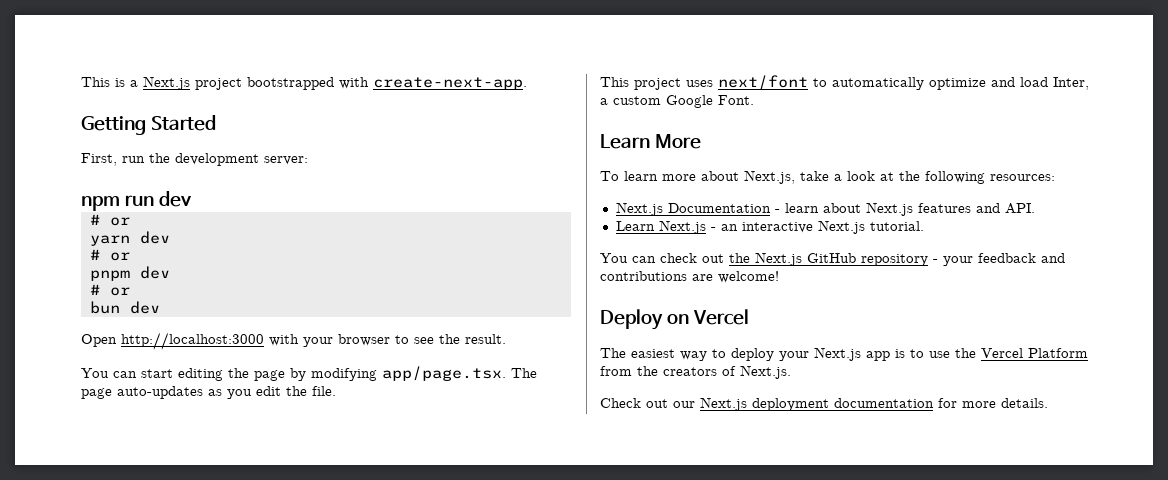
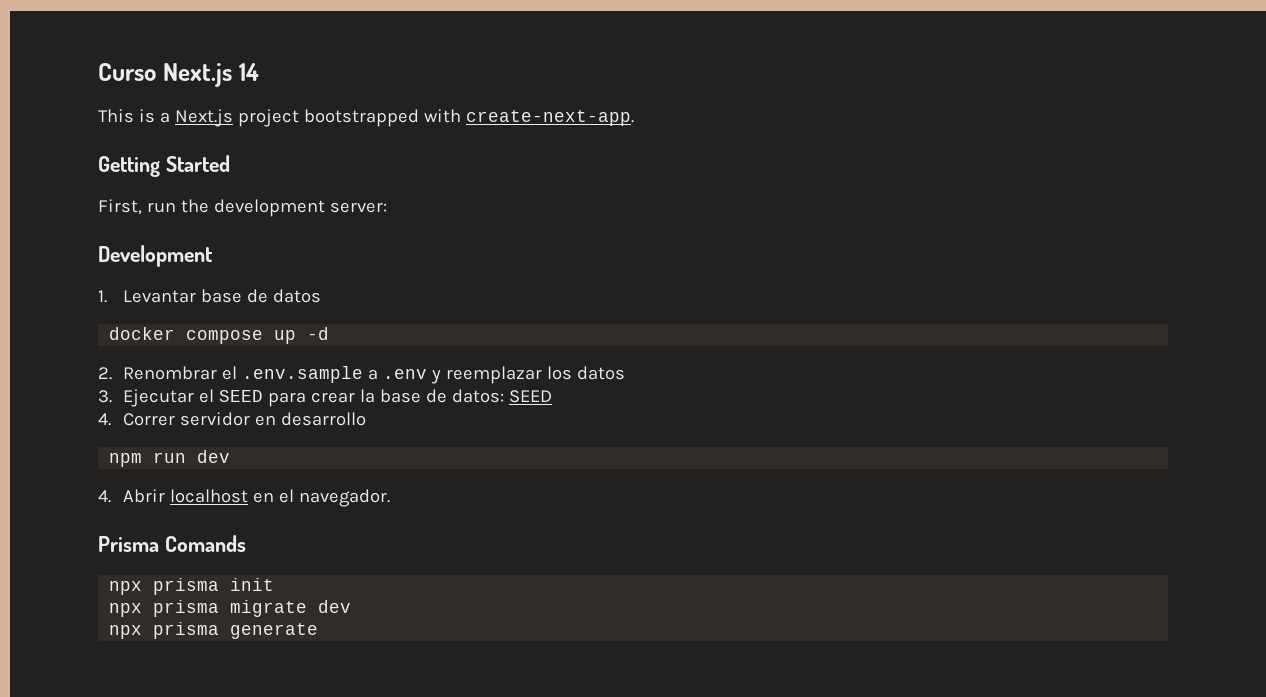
+ Curso Next.js 14
+ Development
+ 1. Levantar base de datos
+ docker compose up -d
+ 2. Renombrar el .env.sample a .env y reemplazar los datos
+ 3. Ejecutar el SEED para crear la base de datos: SEED
+ 4. Correr servidor en desarrollo
  npm run dev
- # or
- yarn dev
- # or
- pnpm dev
- # or
- bun dev
- Open http://localhost:3000 with your browser to see the result.
- You can start editing the page by modifying app/page.tsx. The page auto-updates as you edit the file.
- This project uses next/font to automatically optimize and load Inter, a custom Google Font.
- Learn More
- To learn more about Next.js, take a look at the following resources:
- Next.js Documentation - learn about Next.js features and API.
- Learn Next.js - an interactive Next.js tutorial.
- You can check out the Next.js GitHub repository - your feedback and contributions are welcome!
- Deploy on Vercel
- The easiest way to deploy your Next.js app is to use the Vercel Platform from the creators of Next.js.
- Check out our Next.js deployment documentation for more details.
+ 4. Abrir localhost en el navegador.
+ Prisma Comands
+ npx prisma init
+ npx prisma migrate dev
+ npx prisma generate

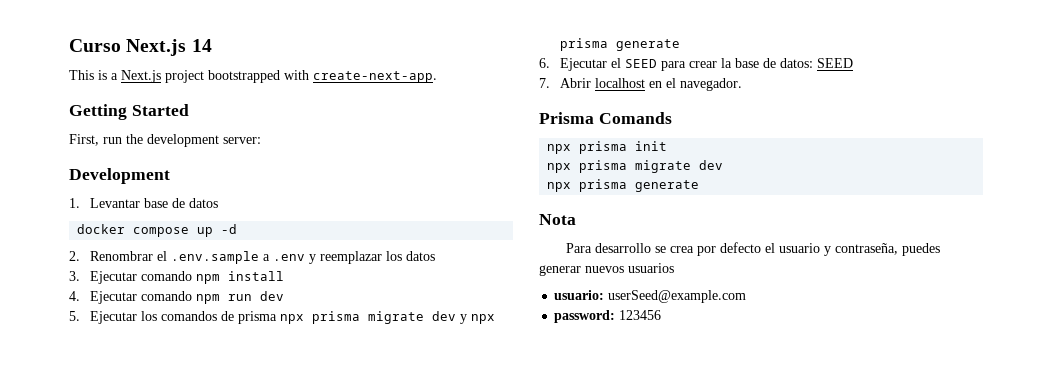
- 3. Ejecutar el SEED para crear la base de datos: SEED
+ 3. Ejecutar comando npm install
+ 4. Ejecutar comando npm run dev
+ 5. Ejecutar los comandos de prisma npx prisma migrate dev y npx prisma generate
+ 6. Ejecutar el SEED para crear la base de datos: SEED
- 4. Correr servidor en desarrollo
- npm run dev
- 4. Abrir localhost en el navegador.
+ 7. Abrir localhost en el navegador.
+ Nota
+ Para desarrollo se crea por defecto el usuario y contraseña, puedes generar nuevos usuarios
+ usuario: userSeed@example.com
+ password: 123456

